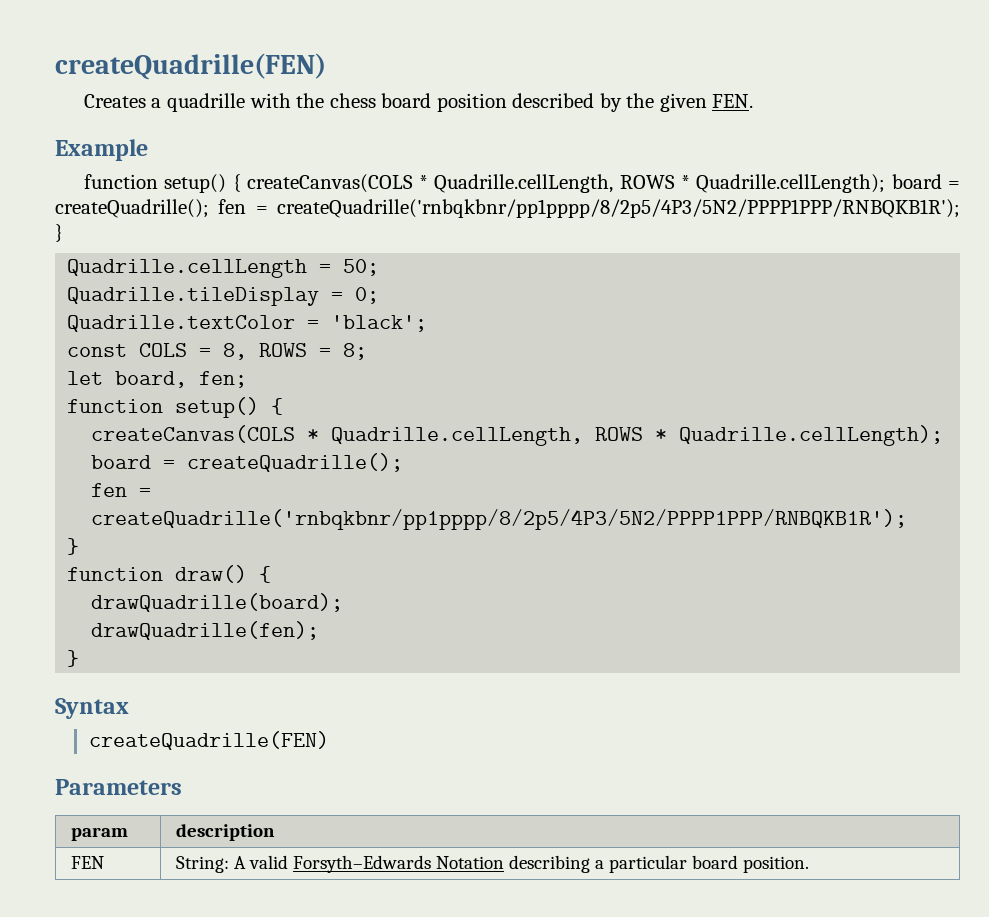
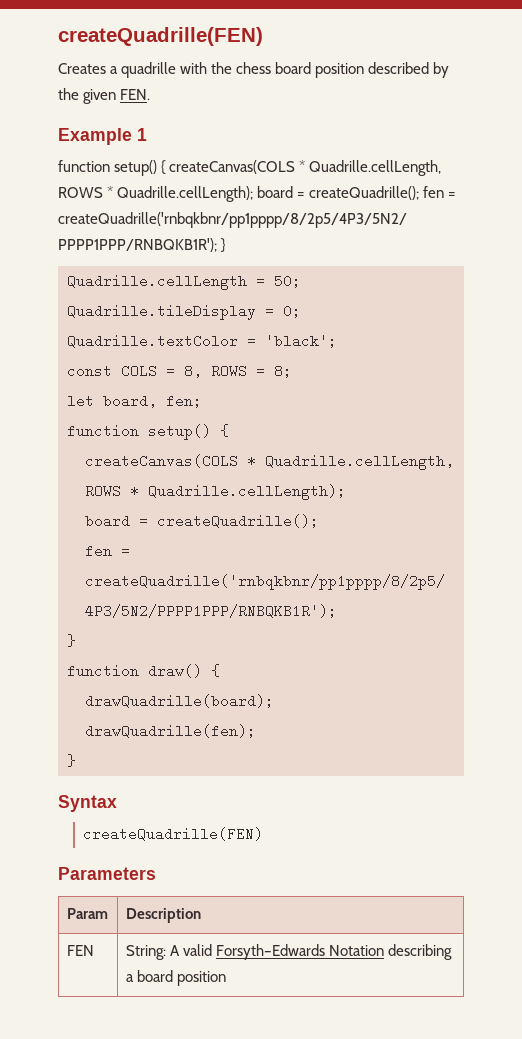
- Example
+ Example 1
- param | description
+ Param | Description
- FEN | String: A valid Forsyth–Edwards Notation describing a particular board position.
+ FEN | String: A valid Forsyth–Edwards Notation describing a board position

